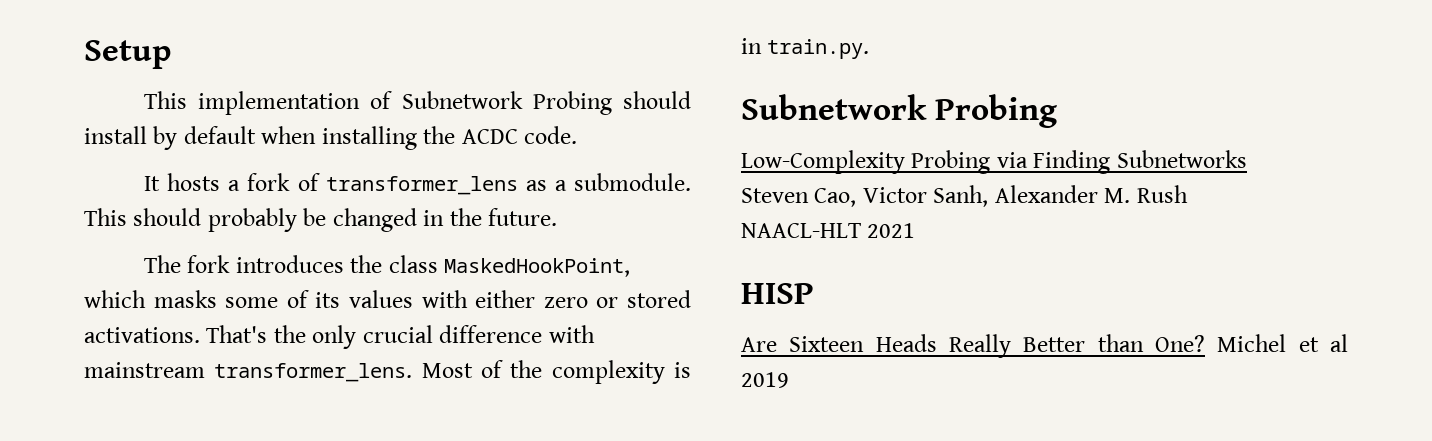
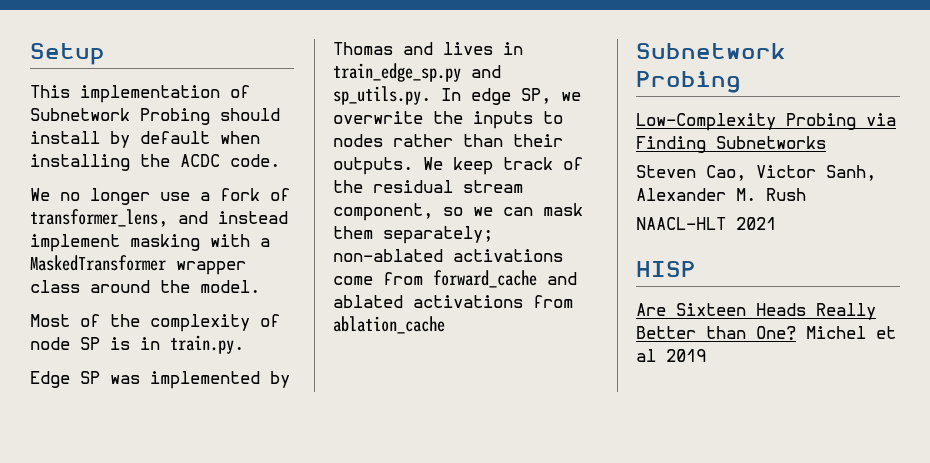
- It hosts a fork of transformer_lens as a submodule. This should probably be changed in the future.
- The fork introduces the class MaskedHookPoint, which masks some of its values with either zero or stored activations. That's the only crucial difference with mainstream transformer_lens. Most of the complexity is in train.py.
+ We no longer use a fork of transformer_lens, and instead implement masking with a MaskedTransformer wrapper class around the model.
+ Most of the complexity of node SP is in train.py.
+ Edge SP was implemented by Thomas and lives in train_edge_sp.py and sp_utils.py. In edge SP, we overwrite the inputs to nodes rather than their outputs. We keep track of the residual stream component, so we can mask them separately; non-ablated activations come from forward_cache and ablated activations from ablation_cache

